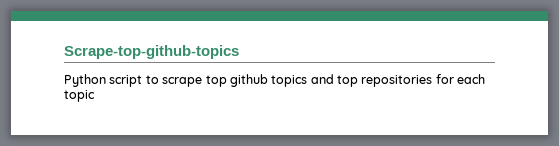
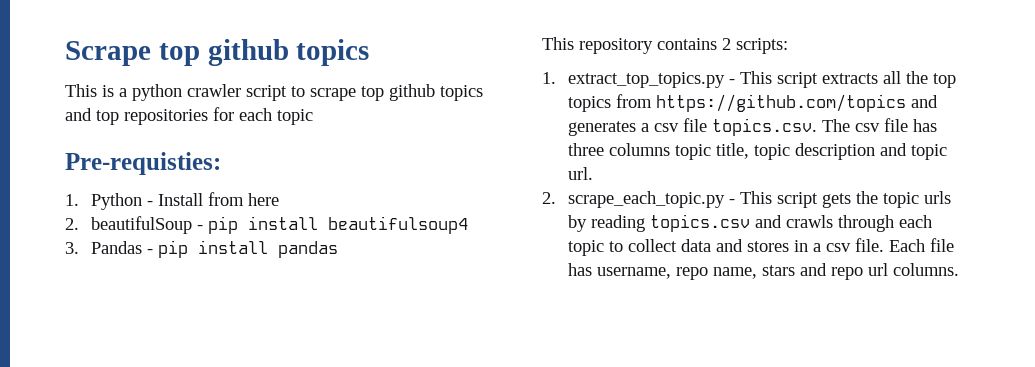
- Scrape-top-github-topics
- Python script to scrape top github topics and top repositories for each topic
+ Scrape top github topics
+ This is a python crawler script to scrape top github topics and top repositories for each topic
+ Pre-requisties:
+ 1. Python - Install from here
+ 2. beautifulSoup - pip install beautifulsoup4
+ 3. Pandas - pip install pandas
+ This repository contains 2 scripts:
+ 1. extract_top_topics.py - This script extracts all the top topics from https://github.com/topics and generates a csv file topics.csv. The csv file has three columns topic title, topic description and topic url.
+ 2. scrape_each_topic.py - This script gets the topic urls by reading topics.csv and crawls through each topic to collect data and stores in a csv file. Each file has username, repo name, stars and repo url columns.

